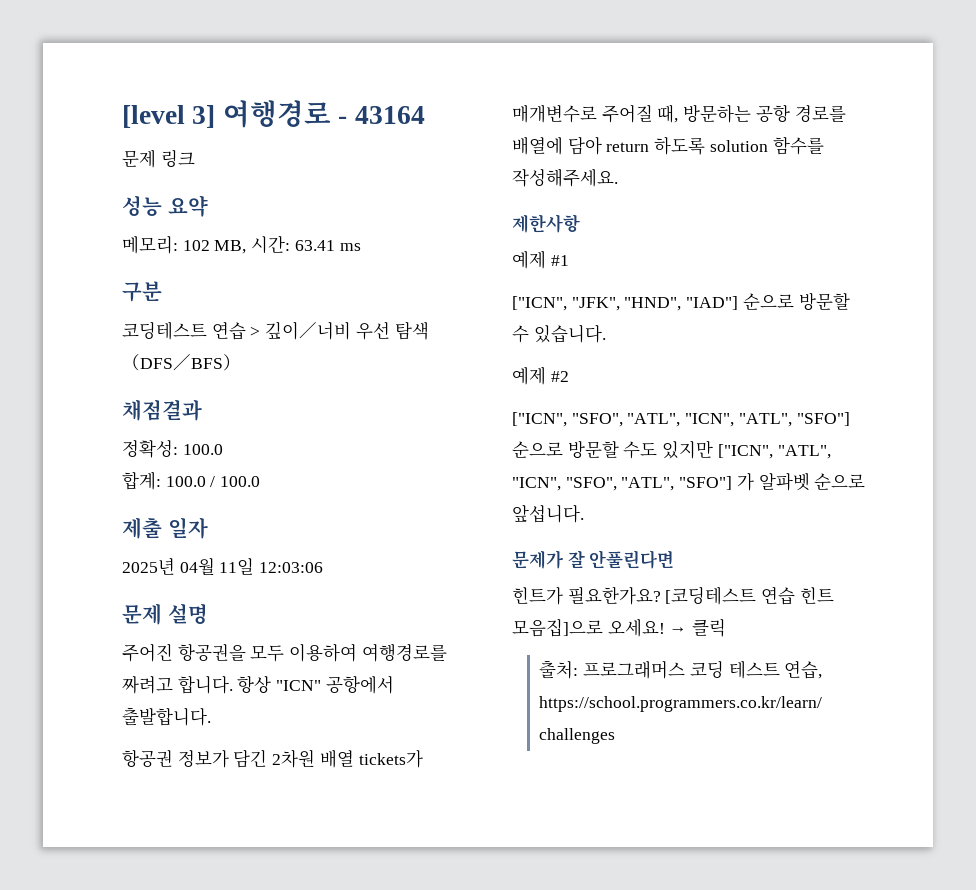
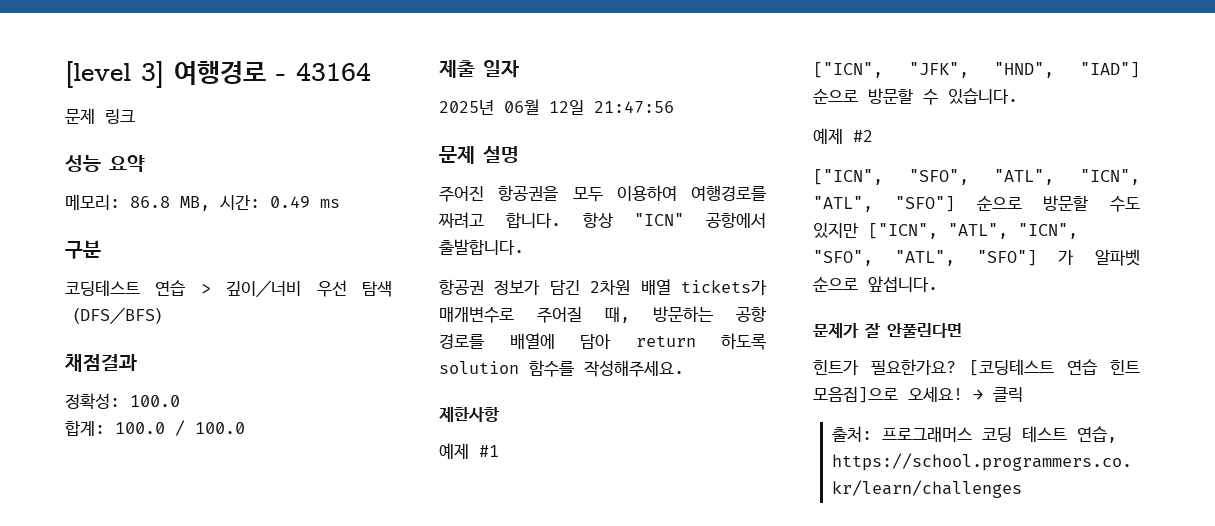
- 메모리: 102 MB, 시간: 63.41 ms
+ 메모리: 86.8 MB, 시간: 0.49 ms
- 2025년 04월 11일 12:03:06
+ 2025년 06월 12일 21:47:56

